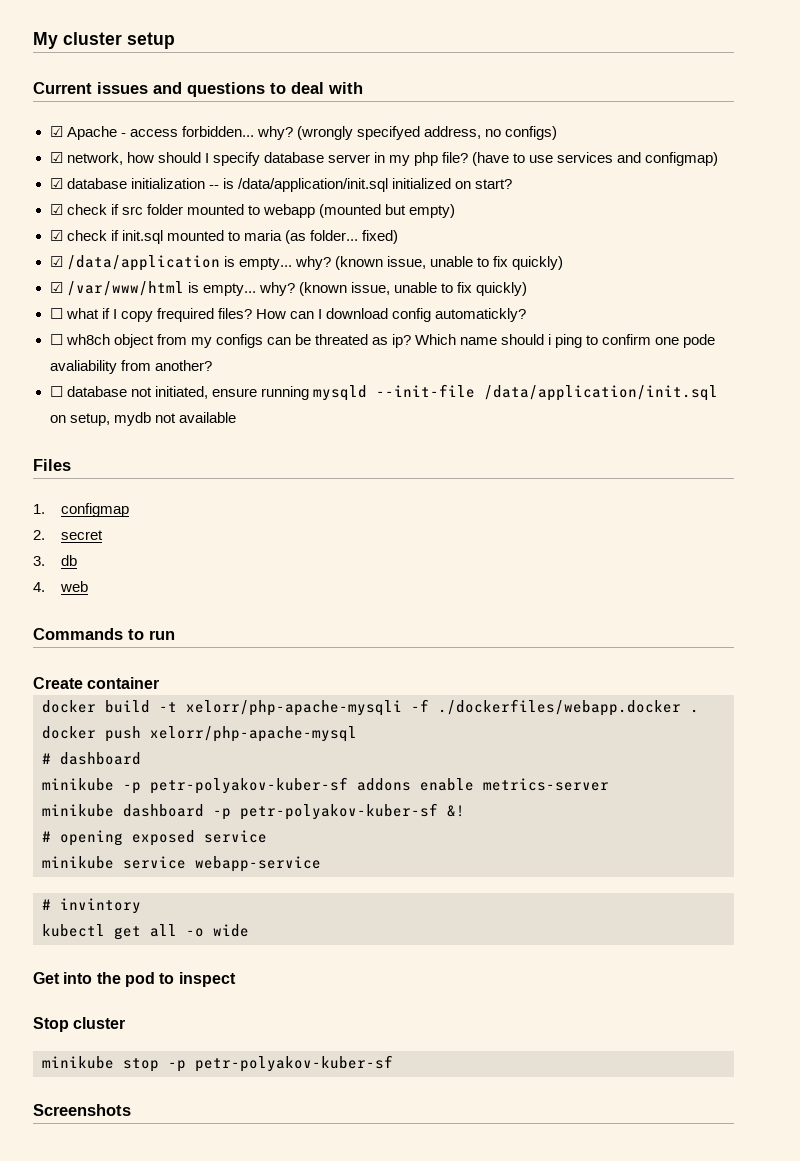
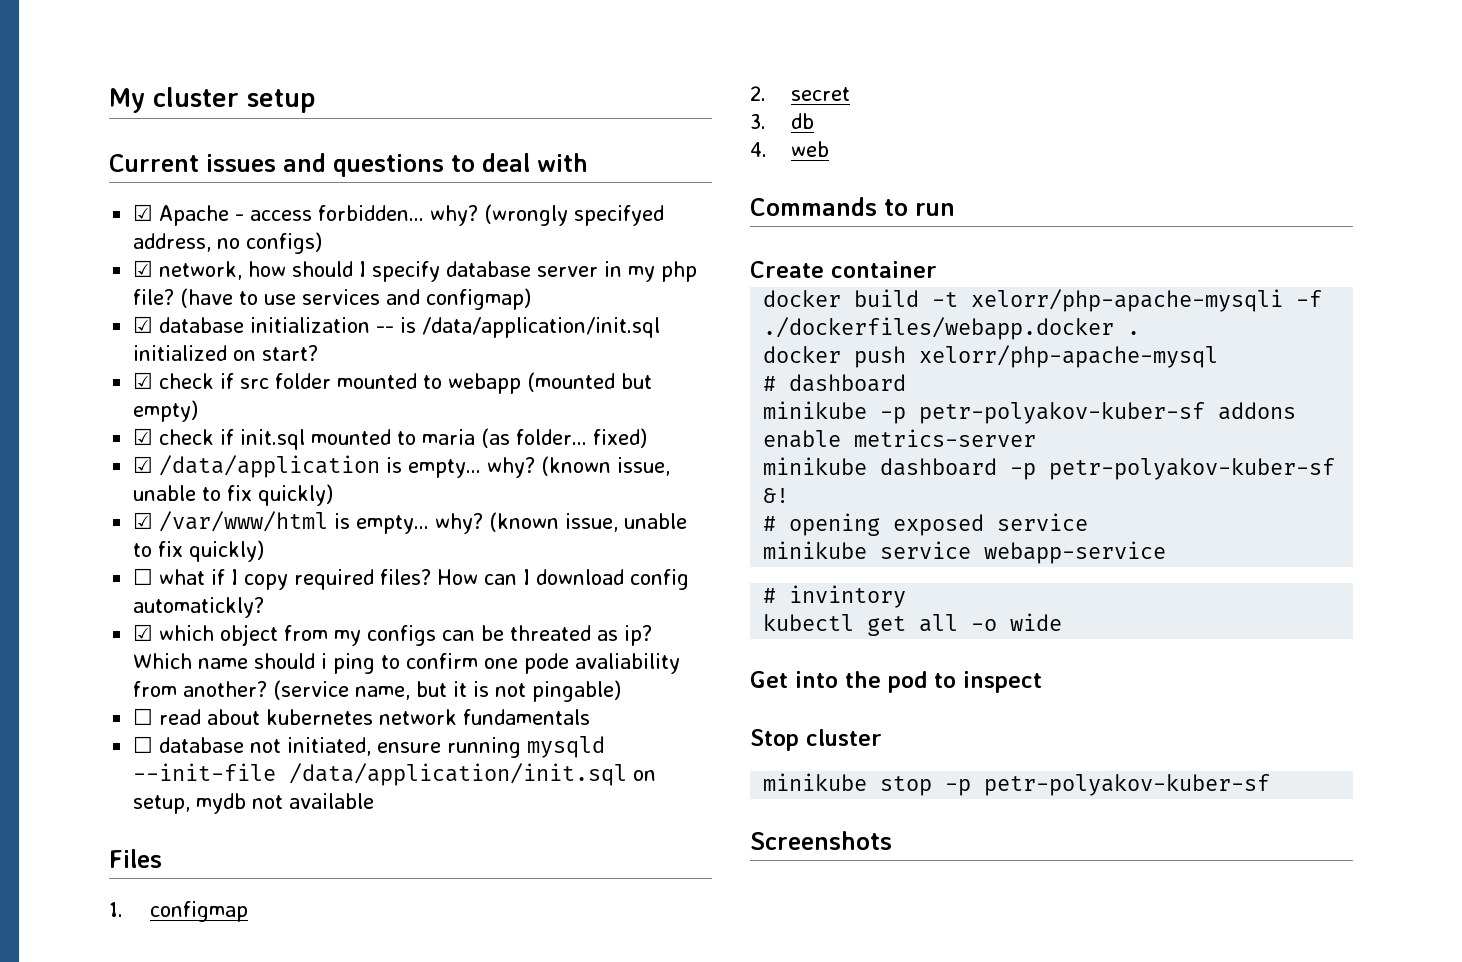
- ☐ what if I copy frequired files?
+ ☐ what if I copy required files?
- ☐ wh8ch object from my configs can be threated as ip?
+ ☑ which object from my configs can be threated as ip?
+ (service name, but it is not pingable)
+ ☐ read about kubernetes network fundamentals

